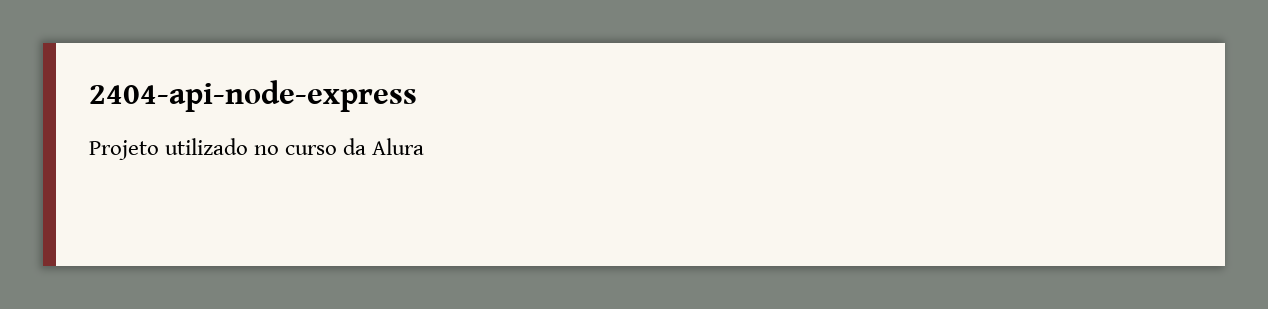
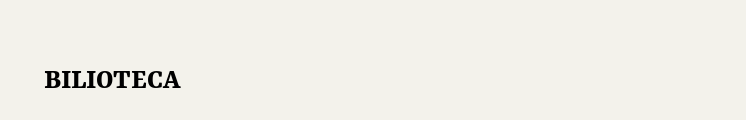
- 2404-api-node-express
- Projeto utilizado no curso da Alura
+ BILIOTECA

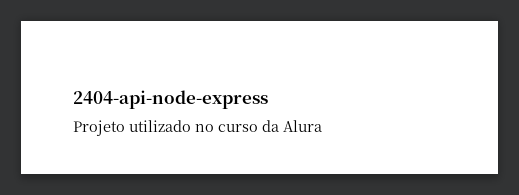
- BILIOTECA
+ 2404-api-node-express
+ Projeto utilizado no curso da Alura

